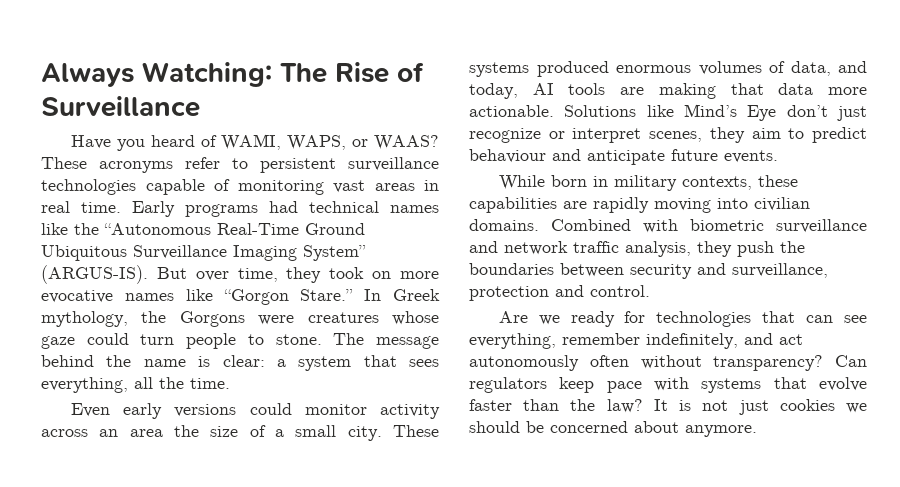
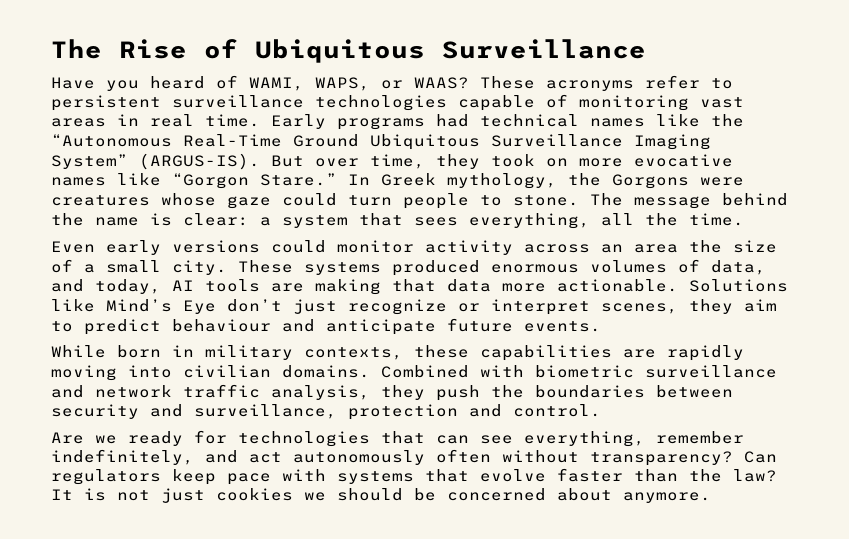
- Always Watching: The Rise of Surveillance
+ The Rise of Ubiquitous Surveillance

